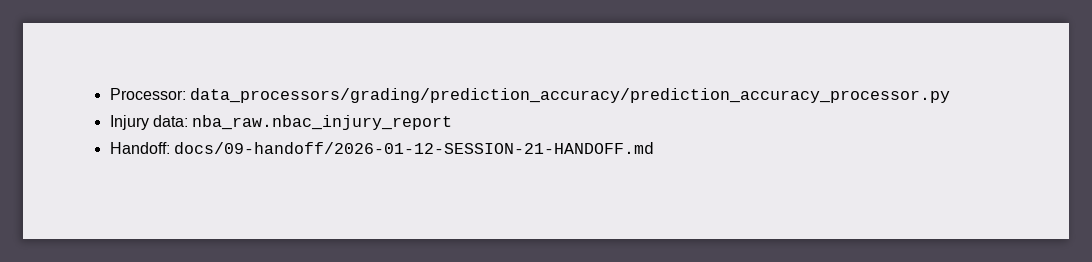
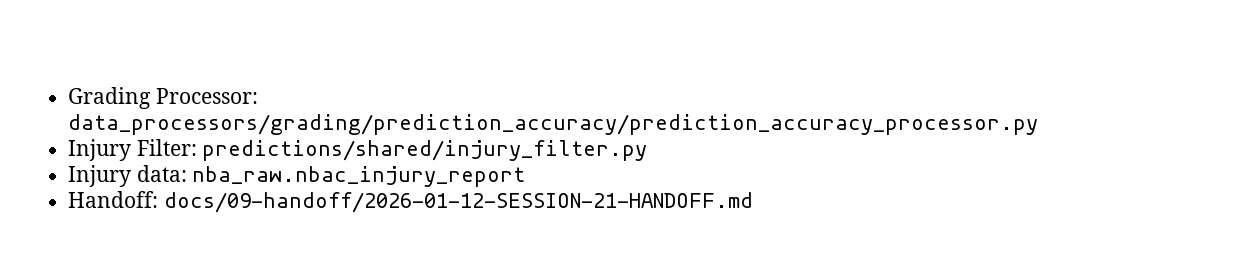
- Processor: data_processors/grading/prediction_accuracy/prediction_accuracy_processor.py
+ Grading Processor: data_processors/grading/prediction_accuracy/prediction_accuracy_processor.py
+ Injury Filter: predictions/shared/injury_filter.py

